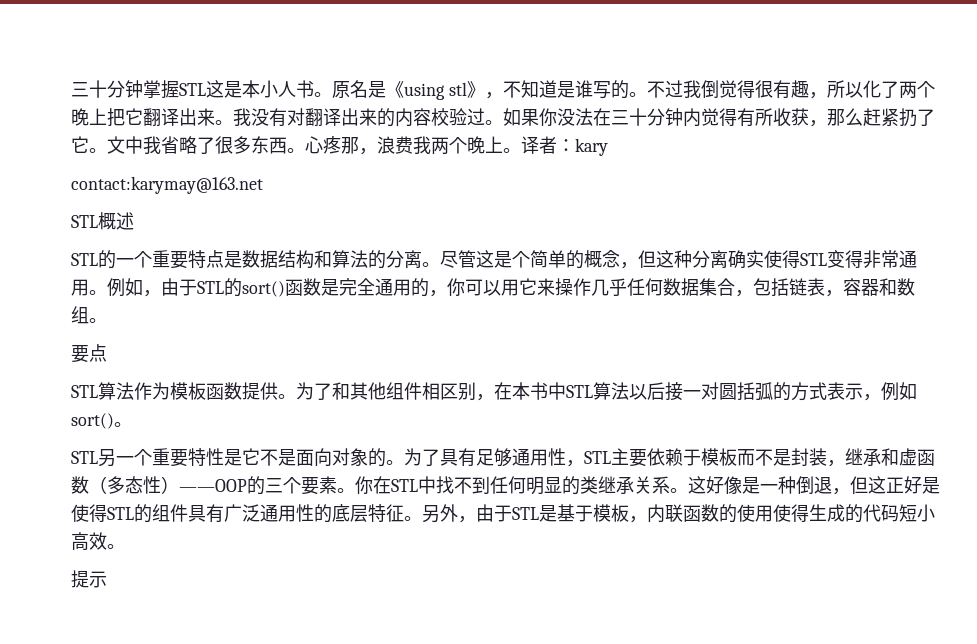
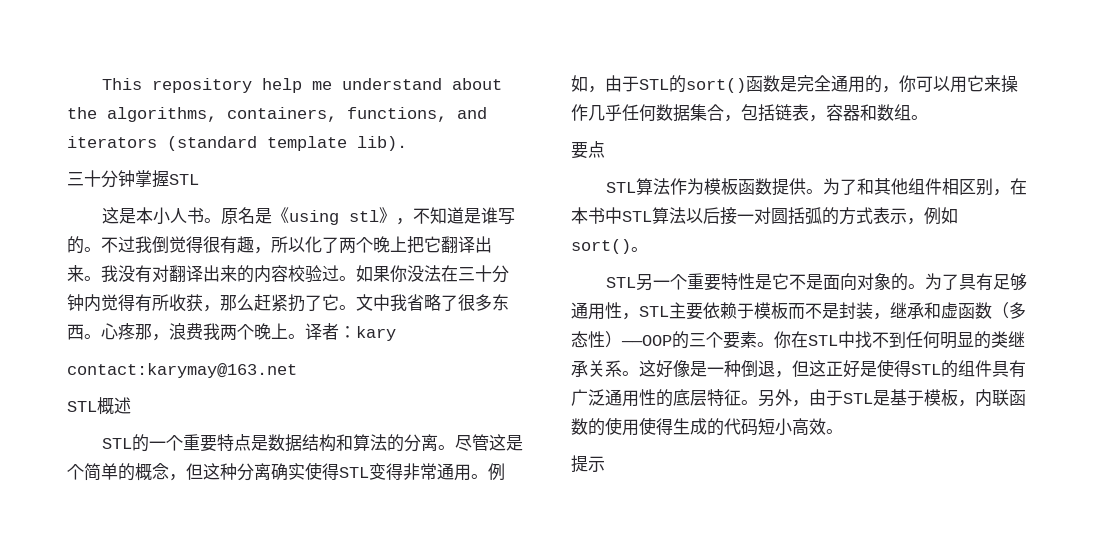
+ This repository help me understand about the algorithms, containers, functions, and iterators (standard template lib).
- 三十分钟掌握STL这是本小人书。
+ 三十分钟掌握STL
+ 这是本小人书。

